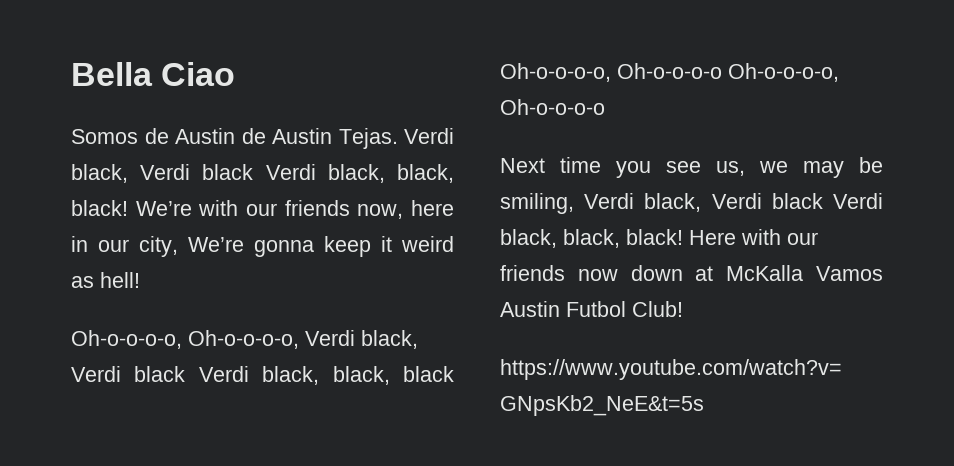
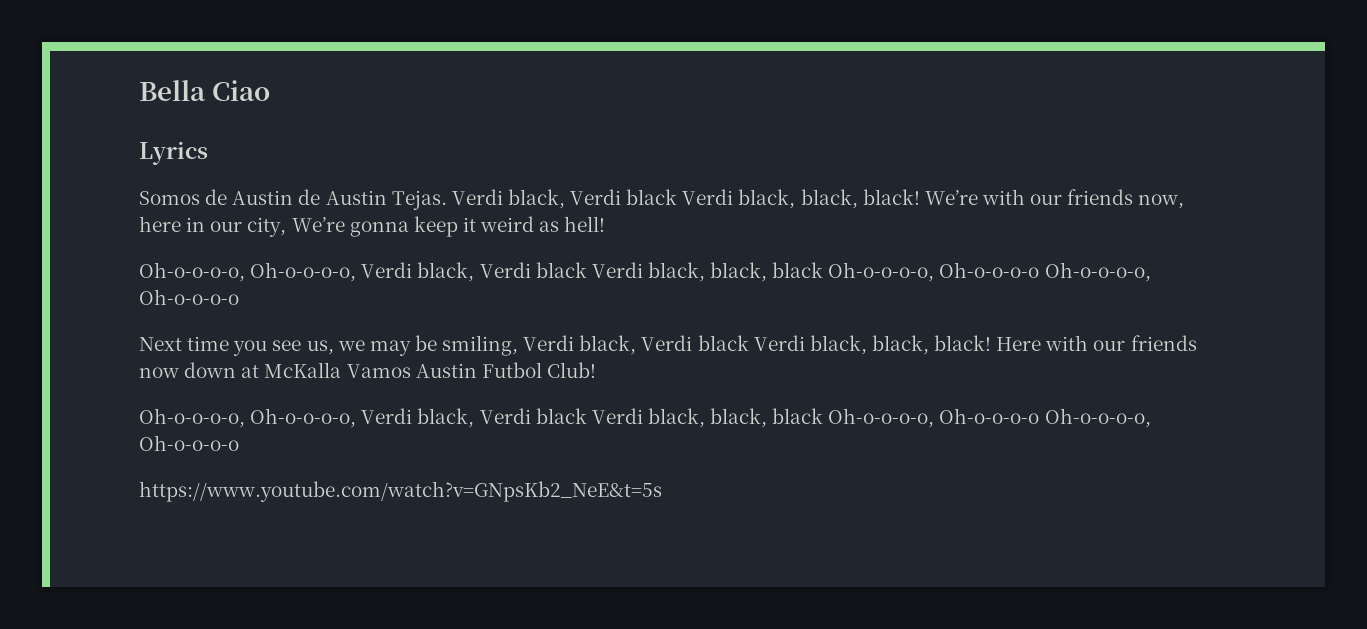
+ Lyrics
  Here with our friends now down at McKalla Vamos Austin Futbol Club!
+ Oh-o-o-o-o, Oh-o-o-o-o, Verdi black, Verdi black Verdi black, black, black Oh-o-o-o-o, Oh-o-o-o-o Oh-o-o-o-o, Oh-o-o-o-o

